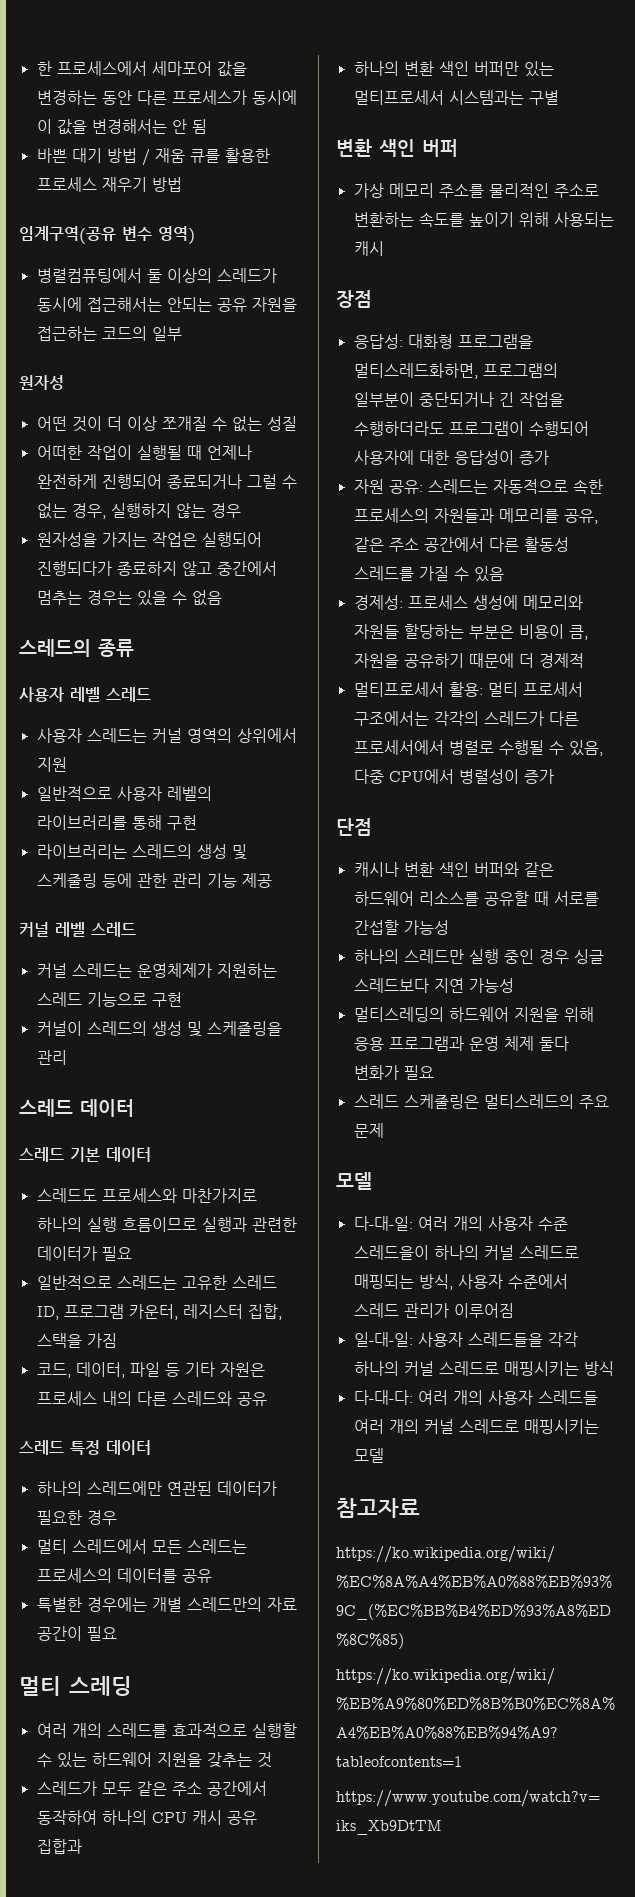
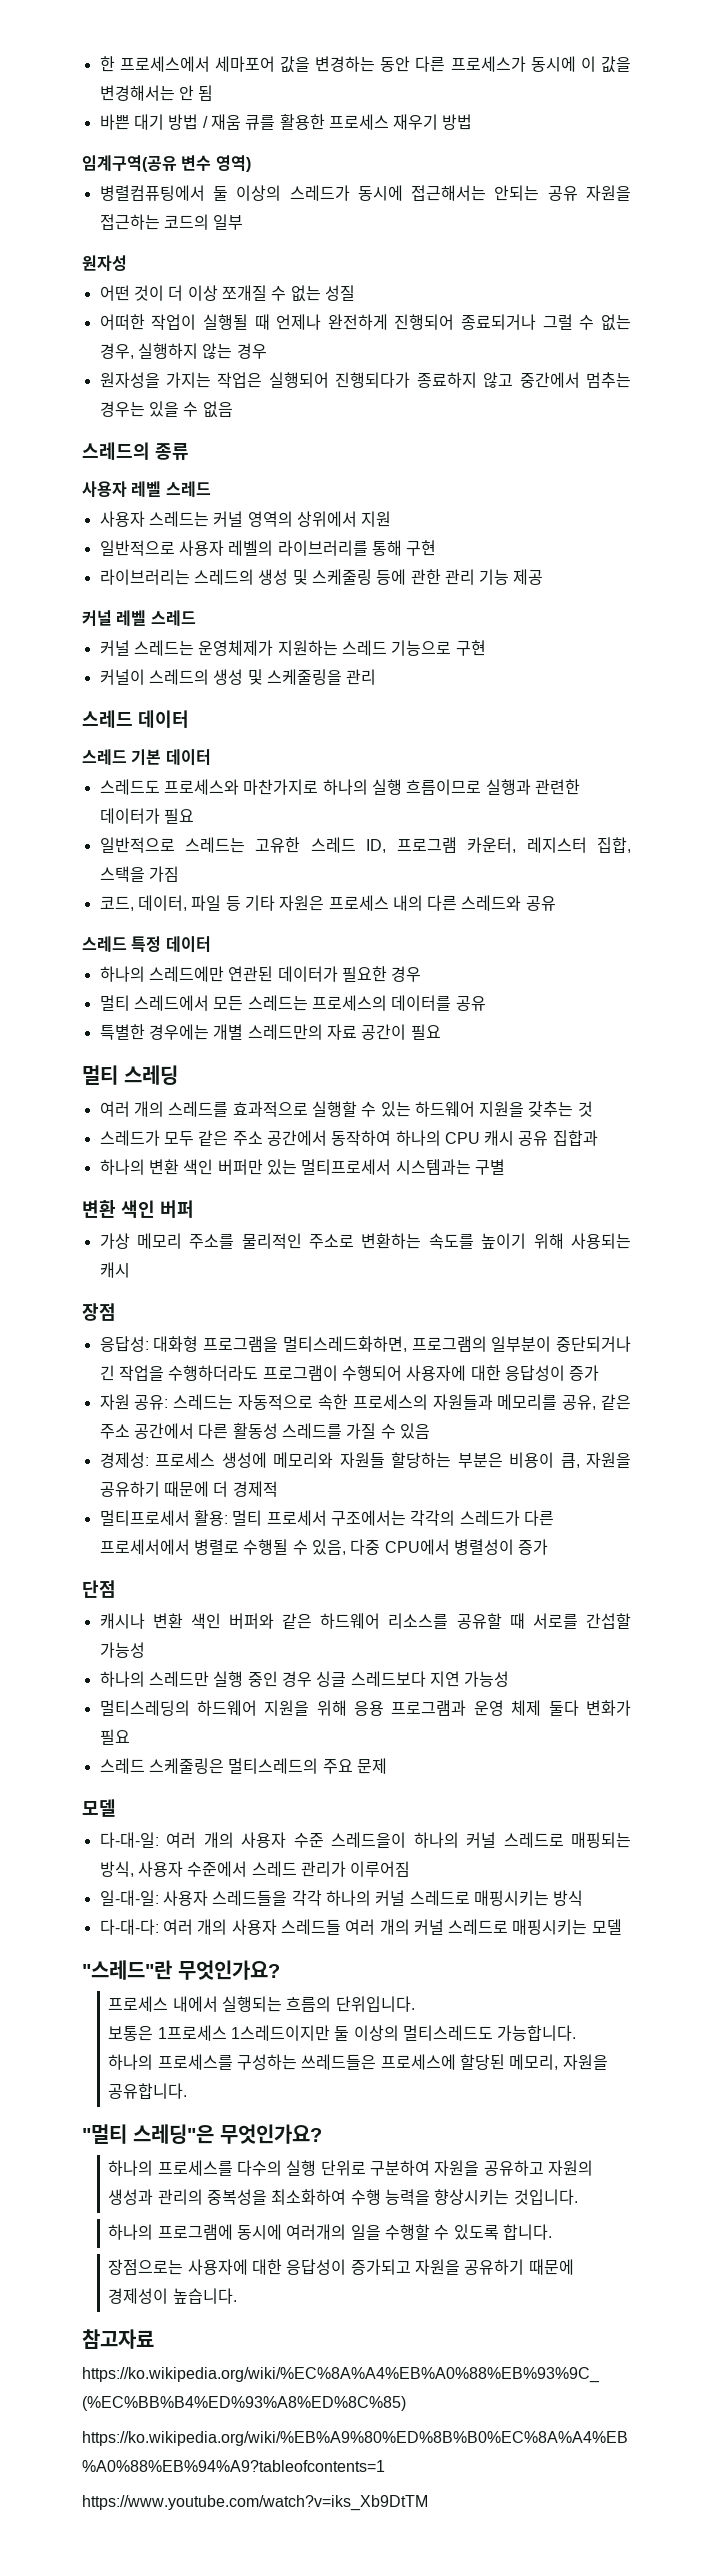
+ "스레드"란 무엇인가요?
+ 프로세스 내에서 실행되는 흐름의 단위입니다.
+ 보통은 1프로세스 1스레드이지만 둘 이상의 멀티스레드도 가능합니다.
+ 하나의 프로세스를 구성하는 쓰레드들은 프로세스에 할당된 메모리, 자원을 공유합니다.
+ "멀티 스레딩"은 무엇인가요?
+ 하나의 프로세스를 다수의 실행 단위로 구분하여 자원을 공유하고 자원의 생성과 관리의 중복성을 최소화하여 수행 능력을 향상시키는 것입니다.
+ 하나의 프로그램에 동시에 여러개의 일을 수행할 수 있도록 합니다.
+ 장점으로는 사용자에 대한 응답성이 증가되고 자원을 공유하기 때문에 경제성이 높습니다.

